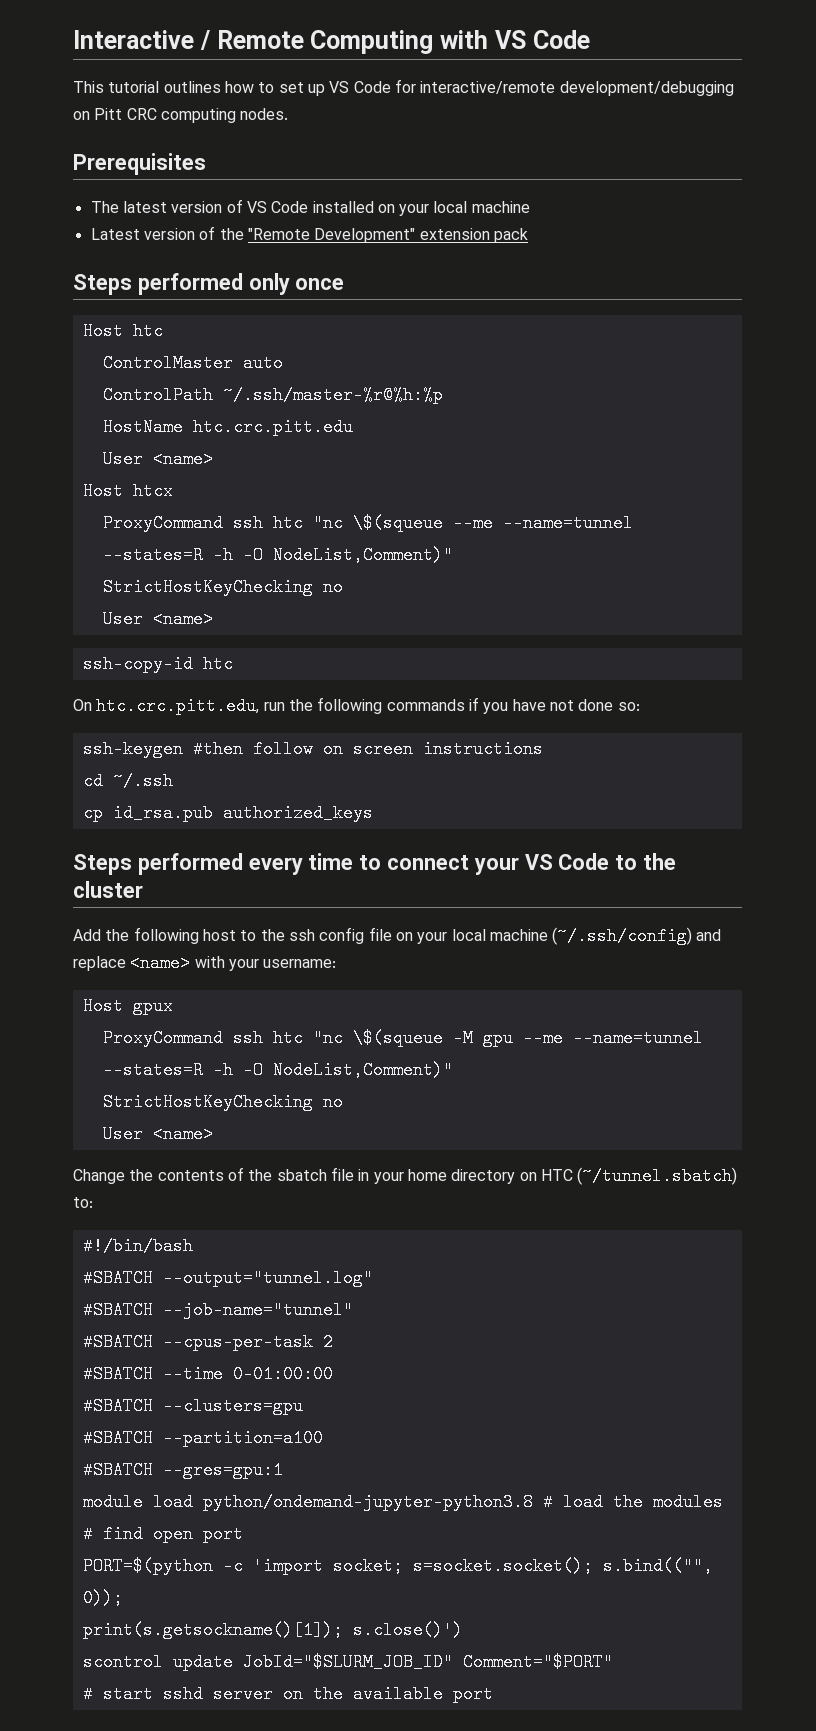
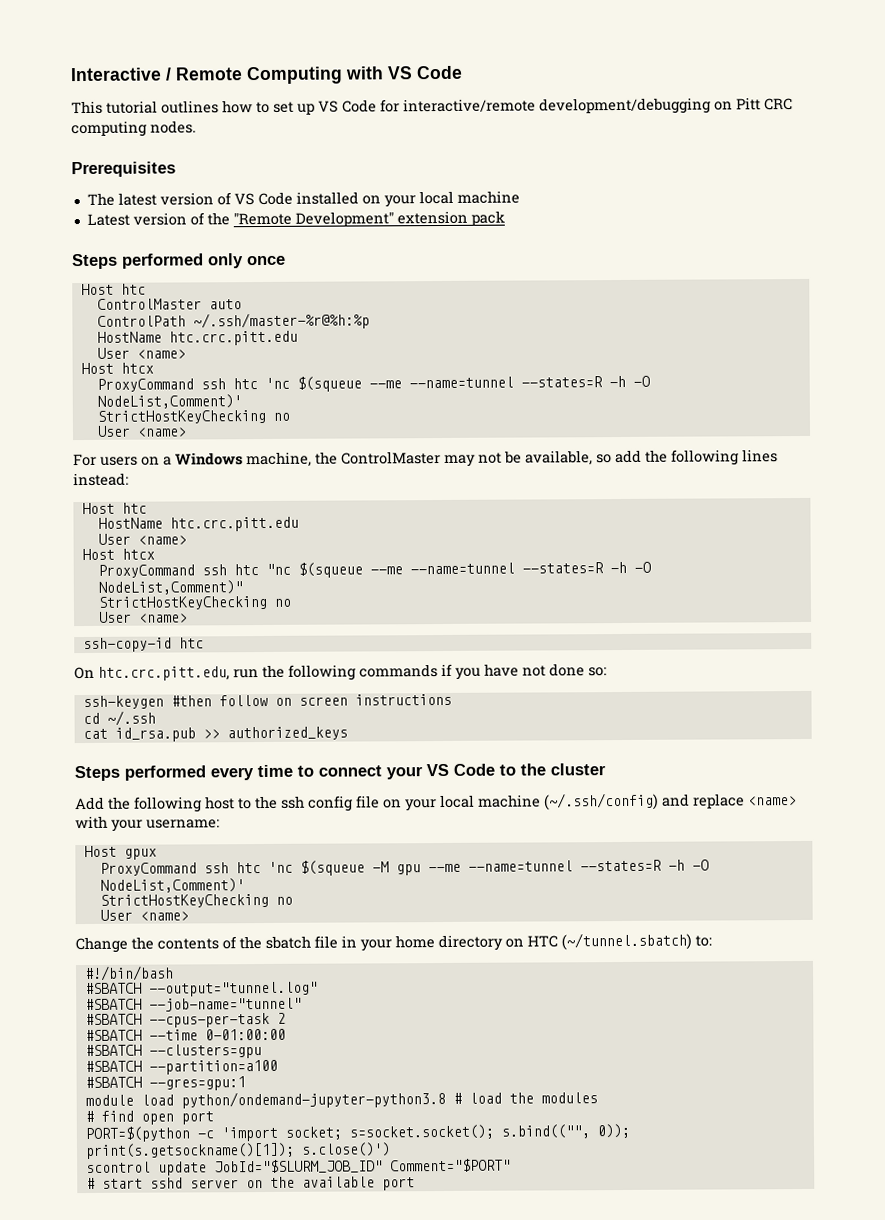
- ProxyCommand ssh htc "nc \$(squeue --me --name=tunnel --states=R -h -O NodeList,Comment)"
+ ProxyCommand ssh htc 'nc $(squeue --me --name=tunnel --states=R -h -O NodeList,Comment)'
+ StrictHostKeyChecking no
+ User <name>
+ For users on a Windows machine, the ControlMaster may not be available, so add the following lines instead:
+ Host htc
+ HostName htc.crc.pitt.edu
+ User <name>
+ Host htcx
+ ProxyCommand ssh htc "nc $(squeue --me --name=tunnel --states=R -h -O NodeList,Comment)"
- cp id_rsa.pub authorized_keys
+ cat id_rsa.pub >> authorized_keys
- ProxyCommand ssh htc "nc \$(squeue -M gpu --me --name=tunnel --states=R -h -O NodeList,Comment)"
+ ProxyCommand ssh htc 'nc $(squeue -M gpu --me --name=tunnel --states=R -h -O NodeList,Comment)'

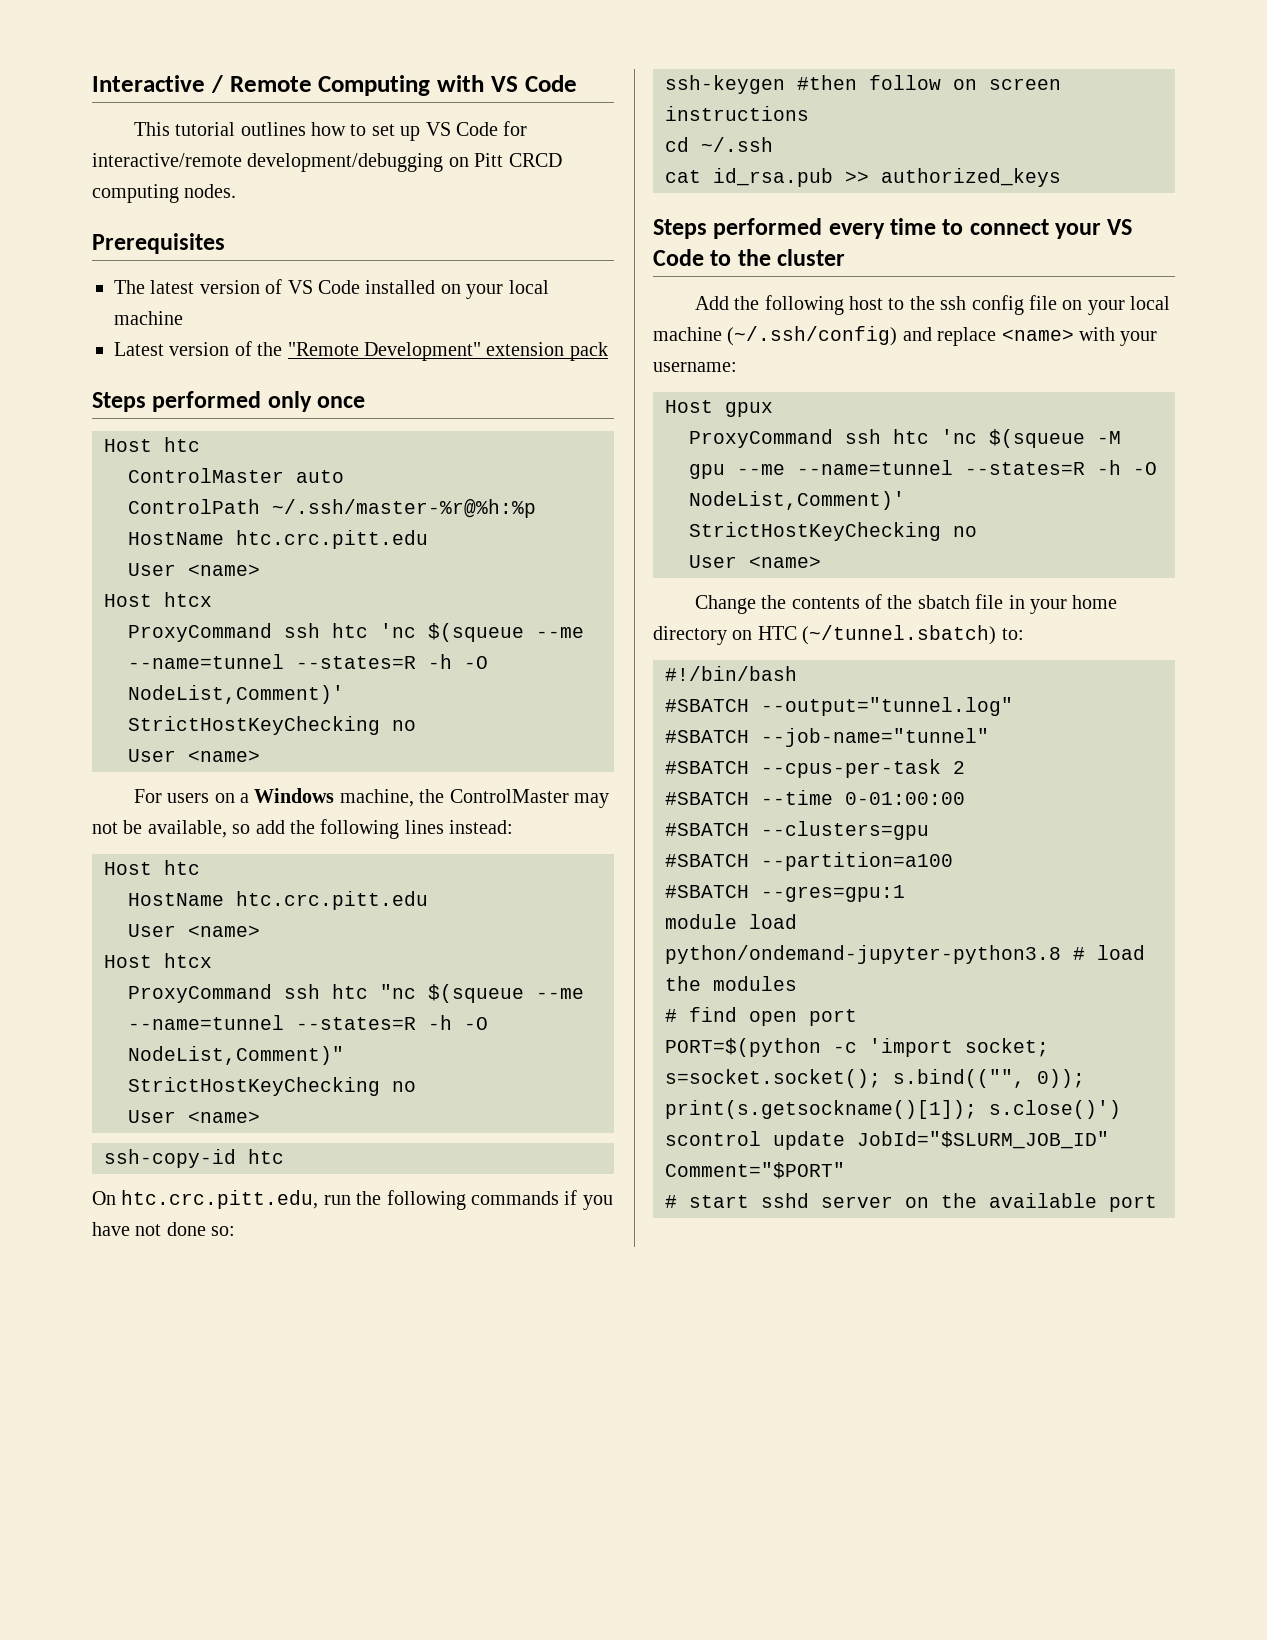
- This tutorial outlines how to set up VS Code for interactive/remote development/debugging on Pitt CRC computing nodes.
+ This tutorial outlines how to set up VS Code for interactive/remote development/debugging on Pitt CRCD computing nodes.

